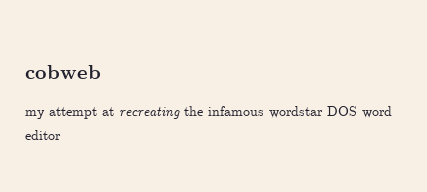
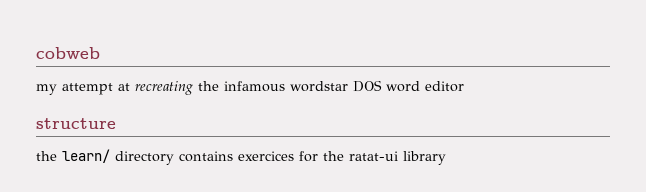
+ structure
+ the learn/ directory contains exercices for the ratat-ui library

